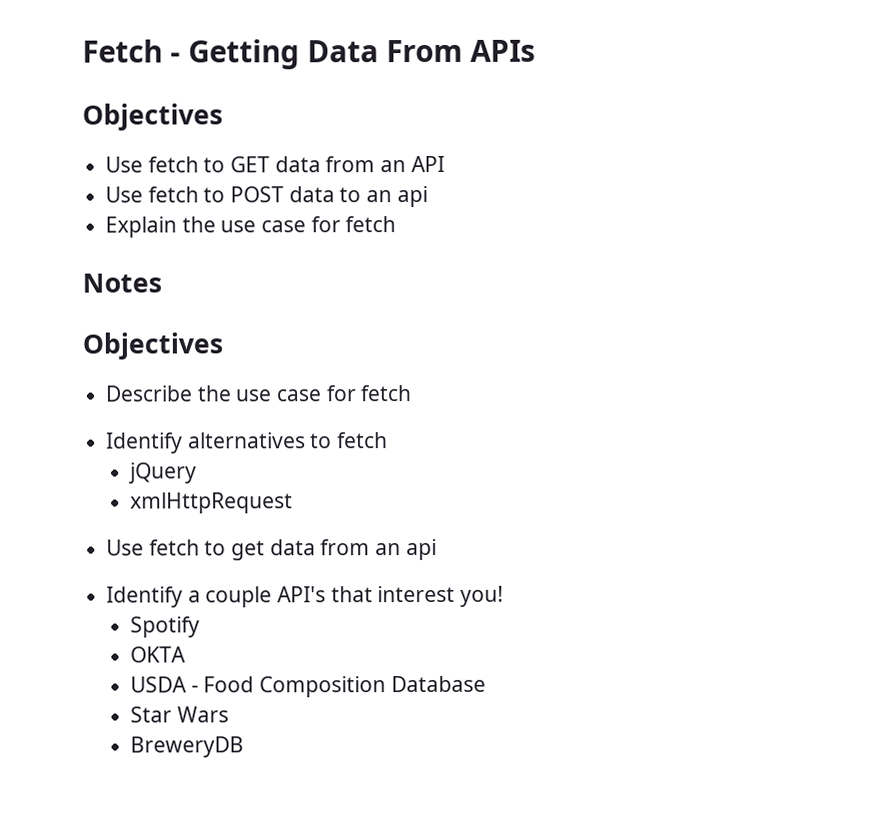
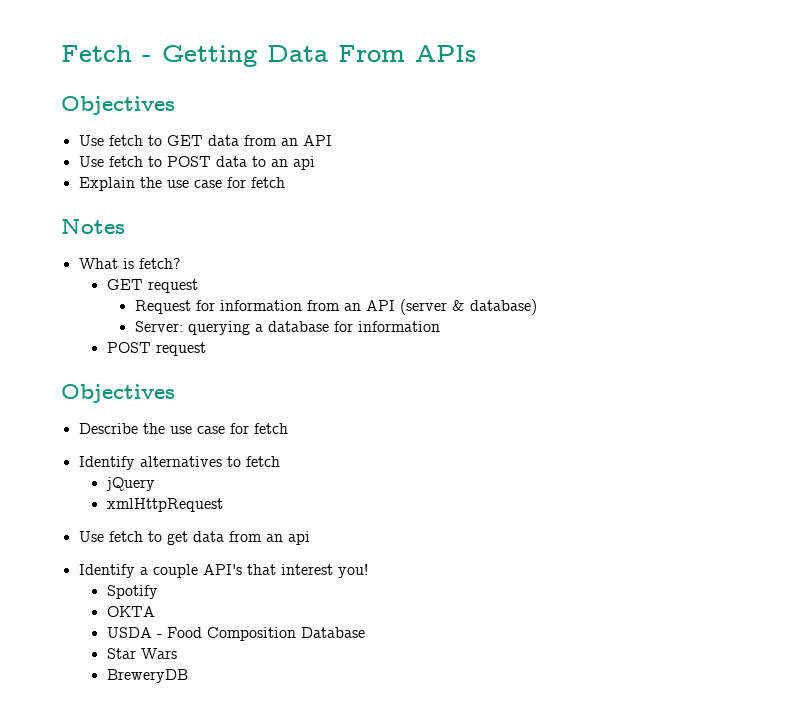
+ What is fetch?
+ GET request
+ Request for information from an API (server & database)
+ Server: querying a database for information
+ POST request

